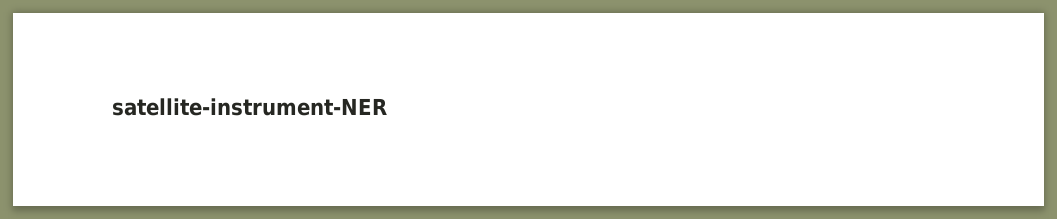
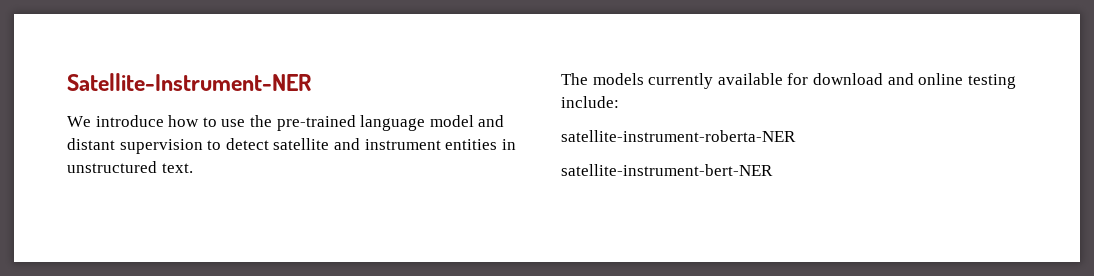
- satellite-instrument-NER
+ Satellite-Instrument-NER
+ We introduce how to use the pre-trained language model and distant supervision to detect satellite and instrument entities in unstructured text.
+ The models currently available for download and online testing include:
+ satellite-instrument-roberta-NER
+ satellite-instrument-bert-NER

